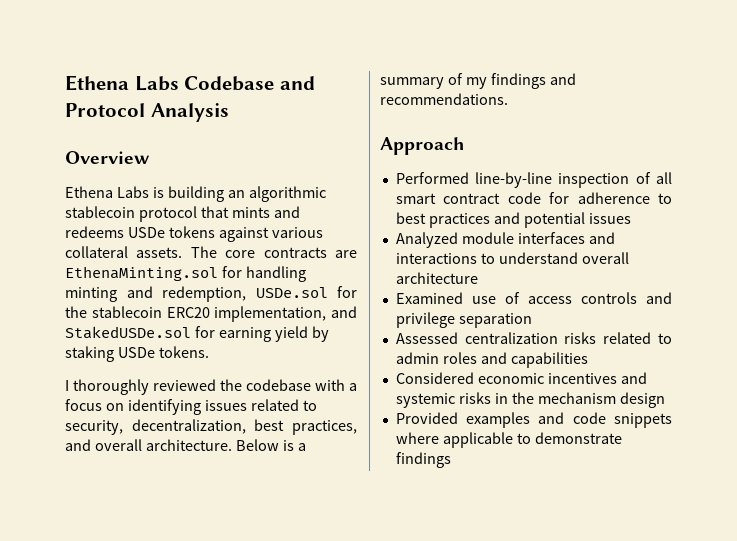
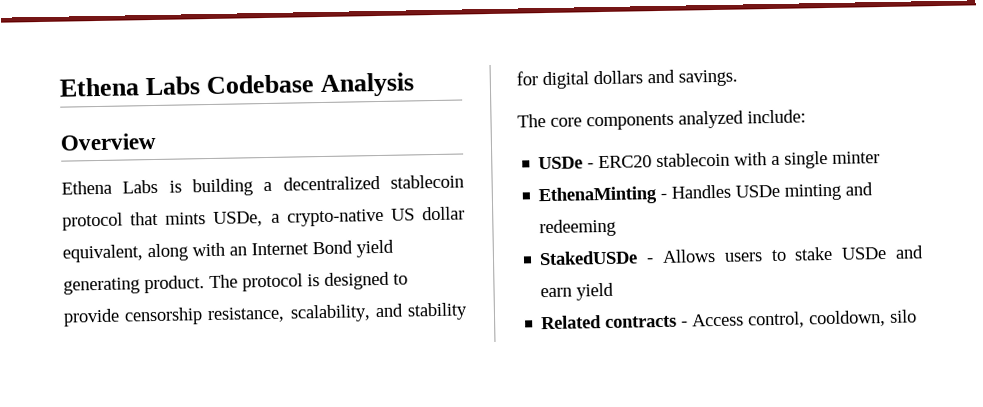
- Ethena Labs Codebase and Protocol Analysis
+ Ethena Labs Codebase Analysis
- Ethena Labs is building an algorithmic stablecoin protocol that mints and redeems USDe tokens against various collateral assets. The core contracts are EthenaMinting.sol for handling minting and redemption, USDe.sol for the stablecoin ERC20 implementation, and StakedUSDe.sol for earning yield by staking USDe tokens.
- I thoroughly reviewed the codebase with a focus on identifying issues related to security, decentralization, best practices, and overall architecture. Below is a summary of my findings and recommendations.
- Approach
- Performed line-by-line inspection of all smart contract code for adherence to best practices and potential issues
- Analyzed module interfaces and interactions to understand overall architecture
- Examined use of access controls and privilege separation
- Assessed centralization risks related to admin roles and capabilities
- Considered economic incentives and systemic risks in the mechanism design
- Provided examples and code snippets where applicable to demonstrate findings
+ Ethena Labs is building a decentralized stablecoin protocol that mints USDe, a crypto-native US dollar equivalent, along with an Internet Bond yield generating product. The protocol is designed to provide censorship resistance, scalability, and stability for digital dollars and savings.
+ The core components analyzed include:
+ USDe - ERC20 stablecoin with a single minter
+ EthenaMinting - Handles USDe minting and redeeming
+ StakedUSDe - Allows users to stake USDe and earn yield
+ Related contracts - Access control, cooldown, silo

